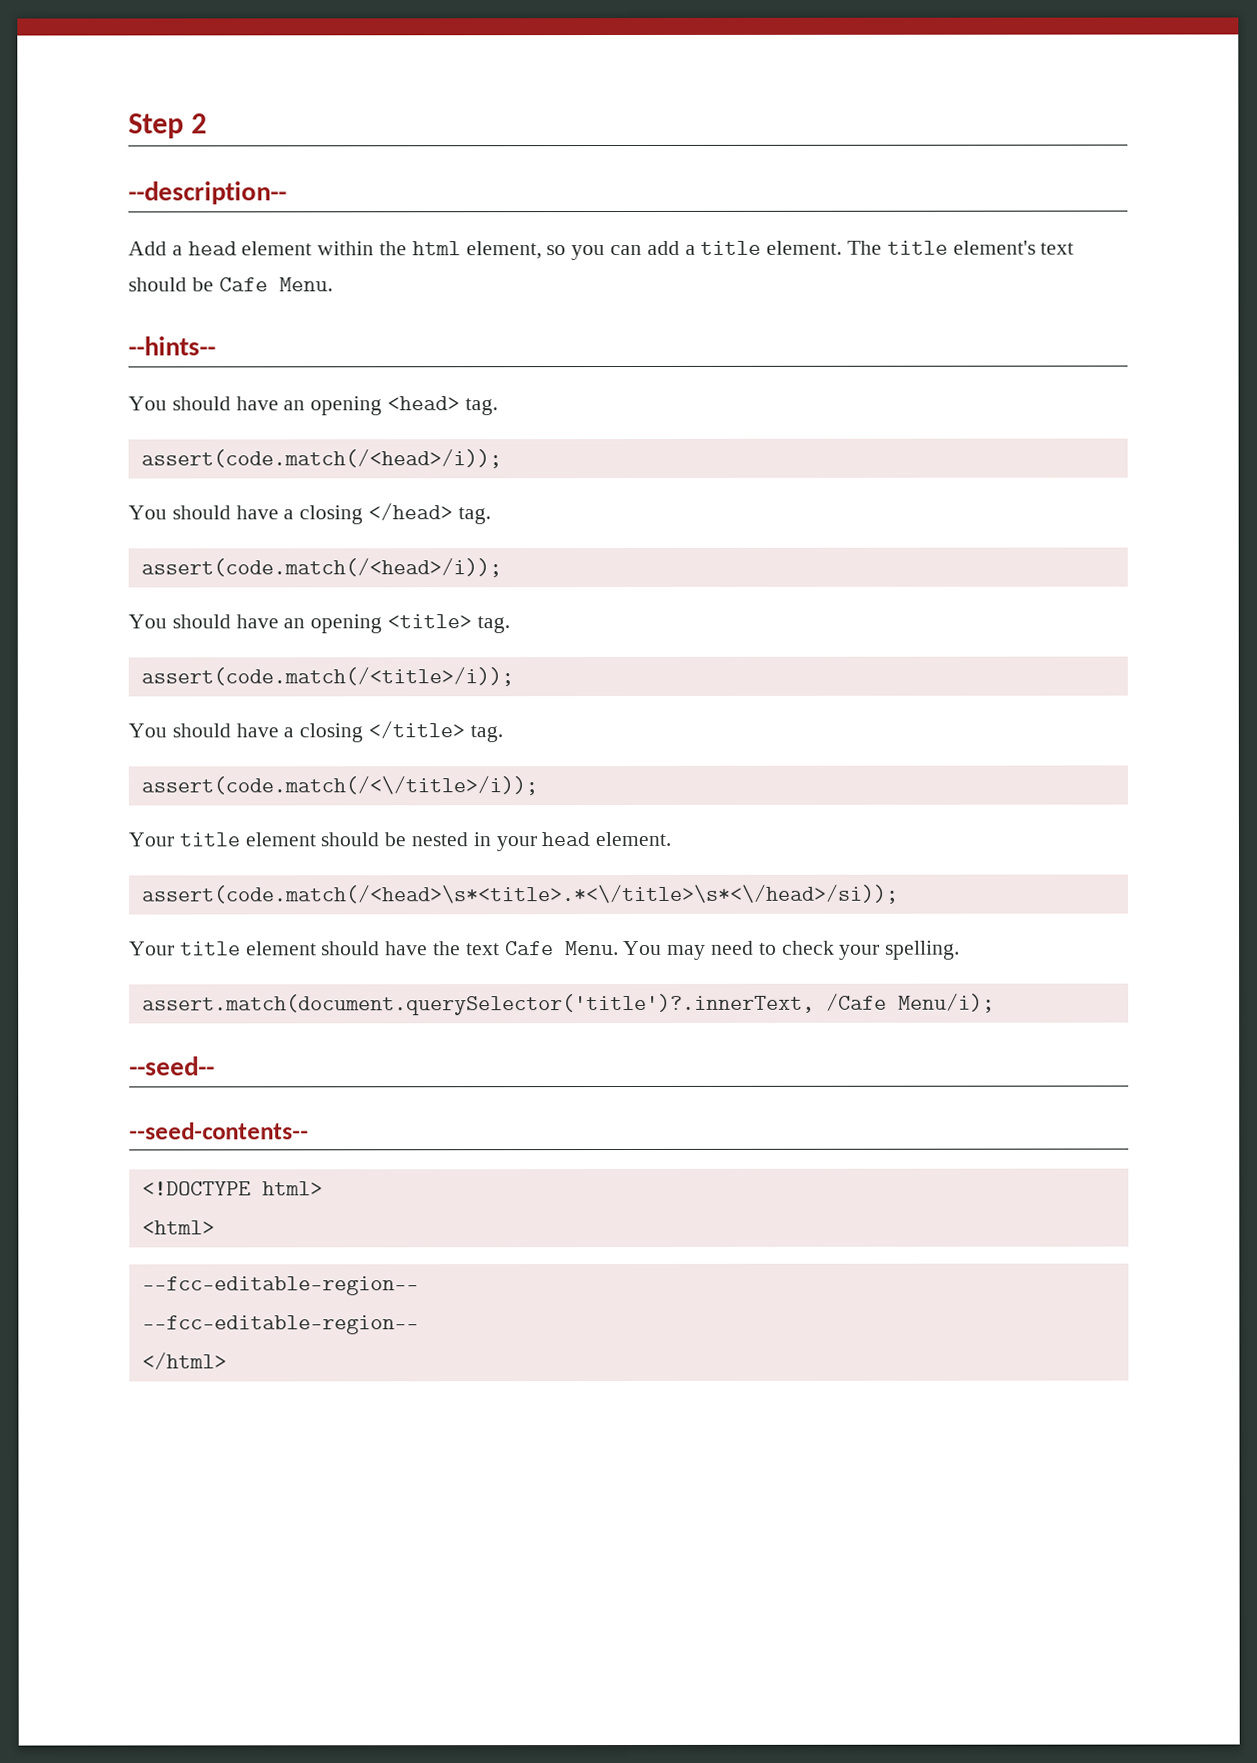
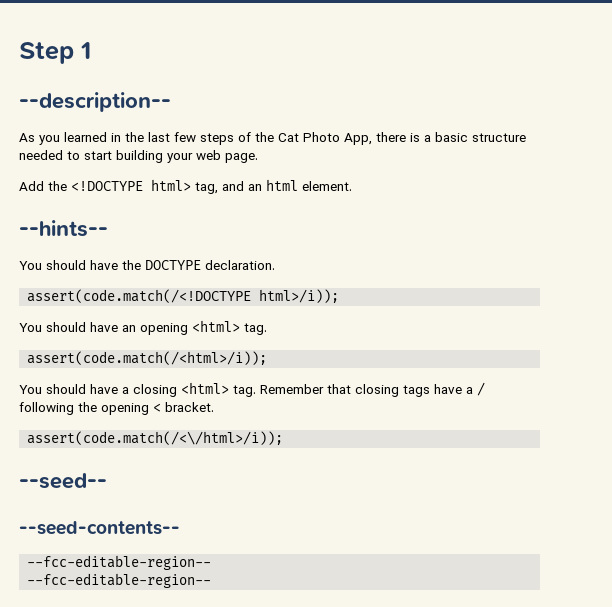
- Step 2
+ Step 1
- Add a head element within the html element, so you can add a title element. The title element's text should be Cafe Menu.
+ As you learned in the last few steps of the Cat Photo App, there is a basic structure needed to start building your web page.
+ Add the <!DOCTYPE html> tag, and an html element.
  --hints--
- You should have an opening <head> tag.
- assert(code.match(/<head>/i));
- You should have a closing </head> tag.
- assert(code.match(/<head>/i));
- You should have an opening <title> tag.
- assert(code.match(/<title>/i));
- You should have a closing </title> tag.
- assert(code.match(/<\/title>/i));
- Your title element should be nested in your head element.
- assert(code.match(/<head>\s*<title>.*<\/title>\s*<\/head>/si));
- Your title element should have the text Cafe Menu. You may need to check your spelling.
- assert.match(document.querySelector('title')?.innerText, /Cafe Menu/i);
+ You should have the DOCTYPE declaration.
+ assert(code.match(/<!DOCTYPE html>/i));
+ You should have an opening <html> tag.
+ assert(code.match(/<html>/i));
+ You should have a closing <html> tag. Remember that closing tags have a / following the opening < bracket.
+ assert(code.match(/<\/html>/i));
- <!DOCTYPE html>
- <html>
- </html>

